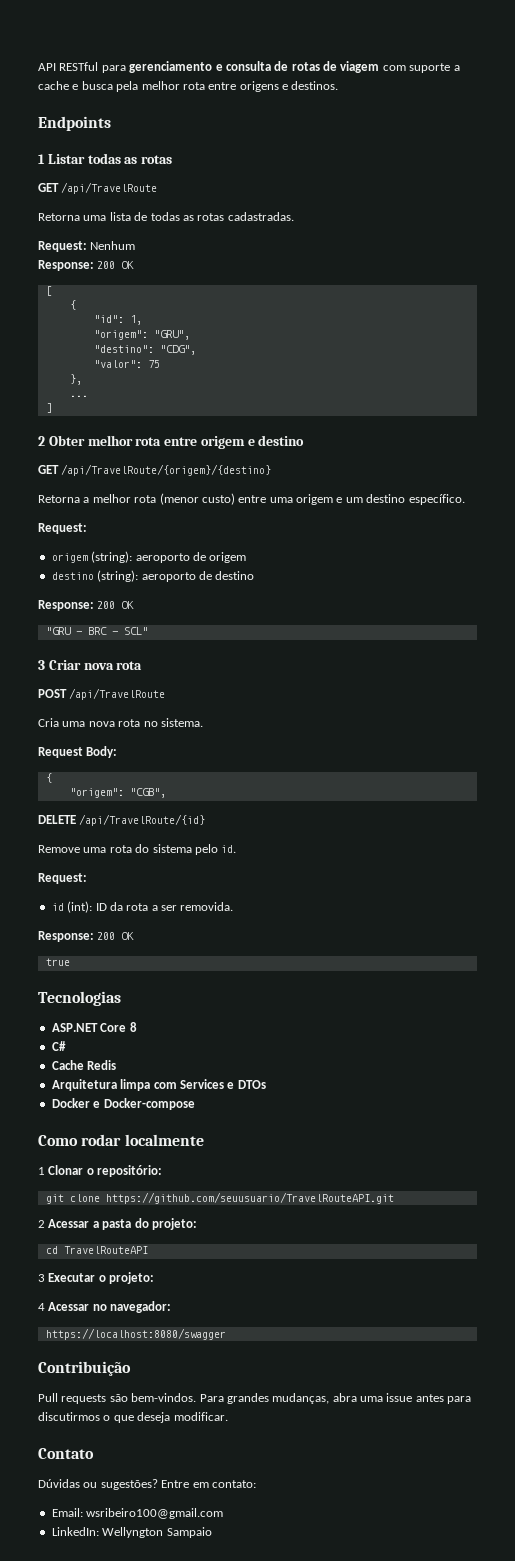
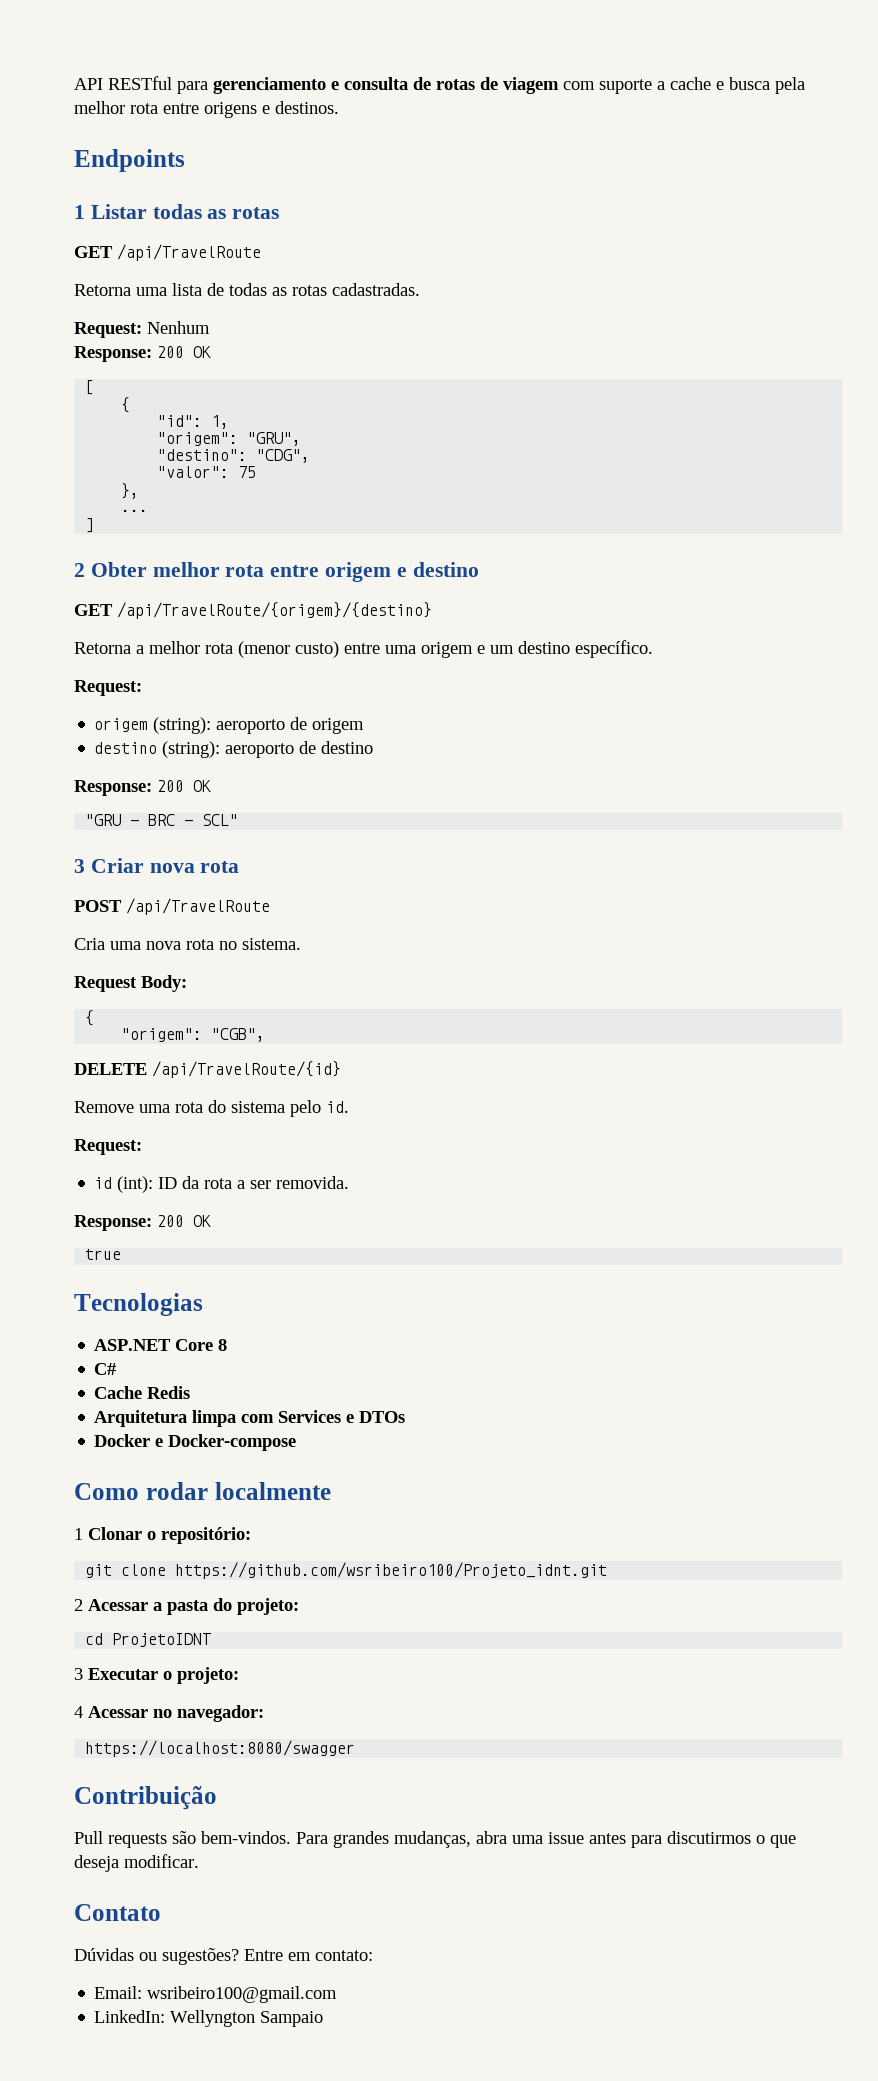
- git clone https://github.com/seuusuario/TravelRouteAPI.git
+ git clone https://github.com/wsribeiro100/Projeto_idnt.git
- cd TravelRouteAPI
+ cd ProjetoIDNT

